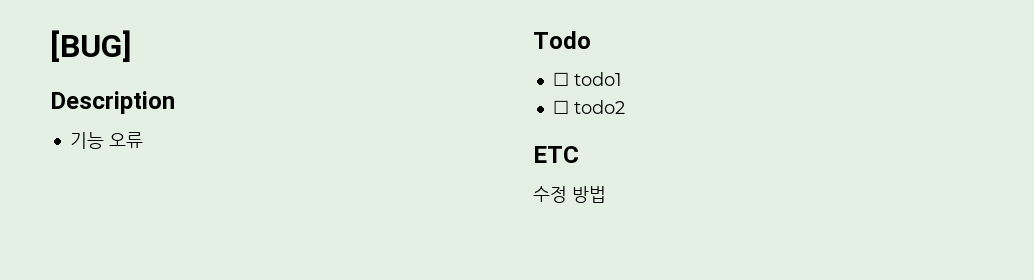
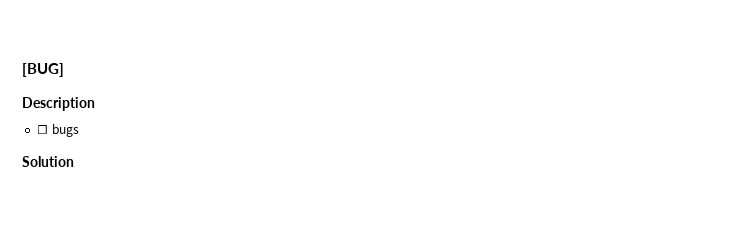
- 기능 오류
- Todo
- ☐ todo1
- ☐ todo2
- ETC
- 수정 방법
+ ☐ bugs
+ Solution

